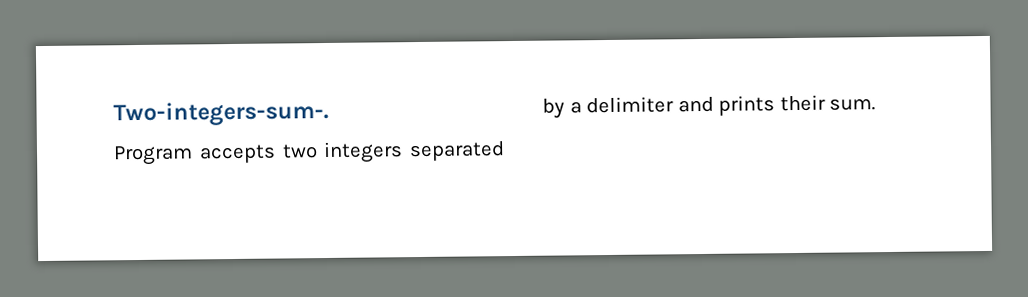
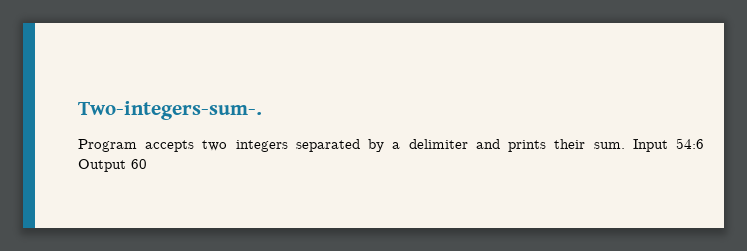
+ Input 54:6 Output 60

